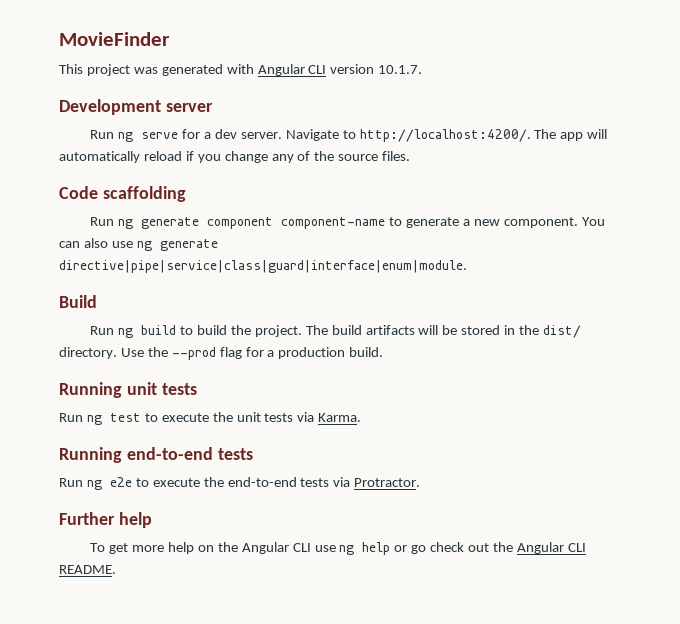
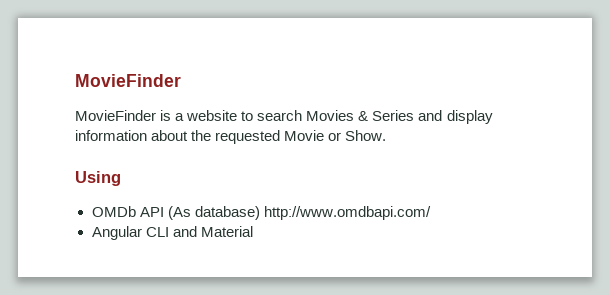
- This project was generated with Angular CLI version 10.1.7.
- Development server
- Run ng serve for a dev server. Navigate to http://localhost:4200/. The app will automatically reload if you change any of the source files.
- Code scaffolding
- Run ng generate component component-name to generate a new component. You can also use ng generate directive|pipe|service|class|guard|interface|enum|module.
- Build
- Run ng build to build the project. The build artifacts will be stored in the dist/ directory. Use the --prod flag for a production build.
- Running unit tests
- Run ng test to execute the unit tests via Karma.
- Running end-to-end tests
- Run ng e2e to execute the end-to-end tests via Protractor.
- Further help
- To get more help on the Angular CLI use ng help or go check out the Angular CLI README.
+ MovieFinder is a website to search Movies & Series and display information about the requested Movie or Show.
+ Using
+ OMDb API (As database) http://www.omdbapi.com/
+ Angular CLI and Material

